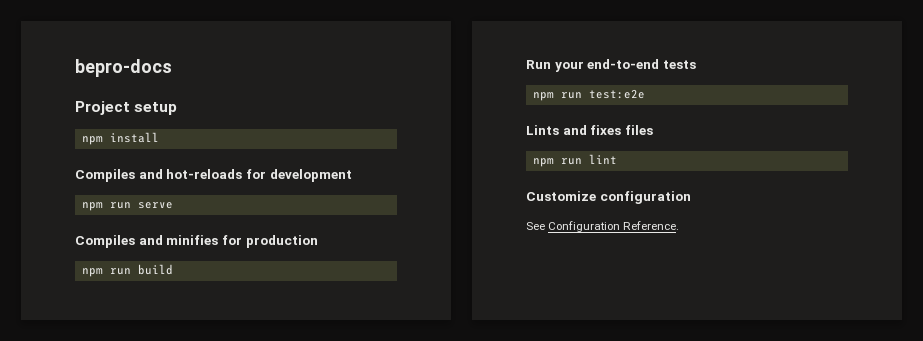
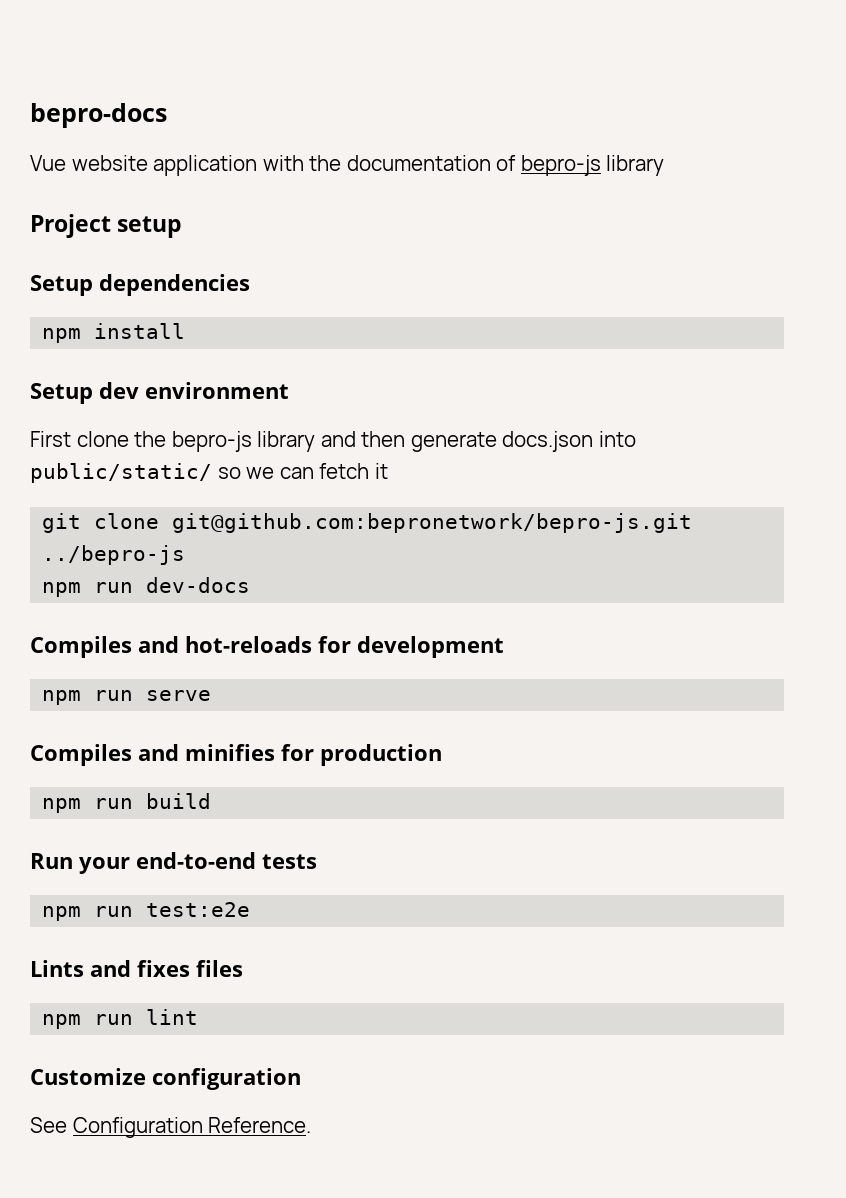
+ Vue website application with the documentation of bepro-js library
+ Setup dependencies
+ Setup dev environment
+ First clone the bepro-js library and then generate docs.json into public/static/ so we can fetch it
+ git clone git@github.com:bepronetwork/bepro-js.git ../bepro-js
+ npm run dev-docs

